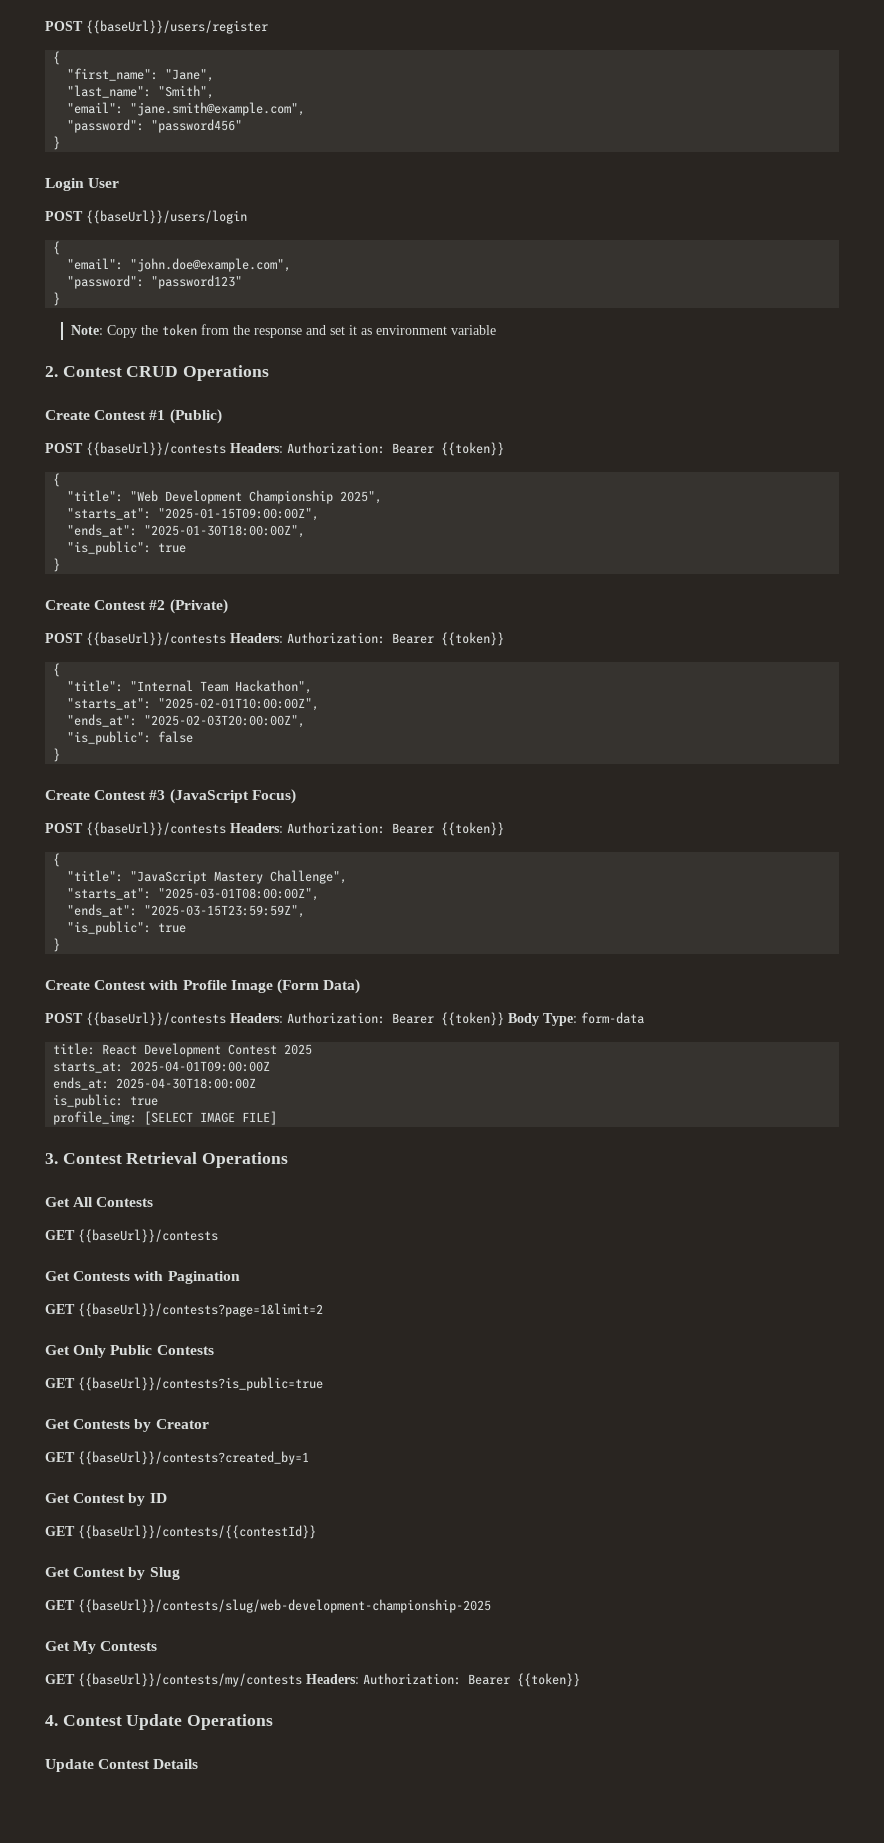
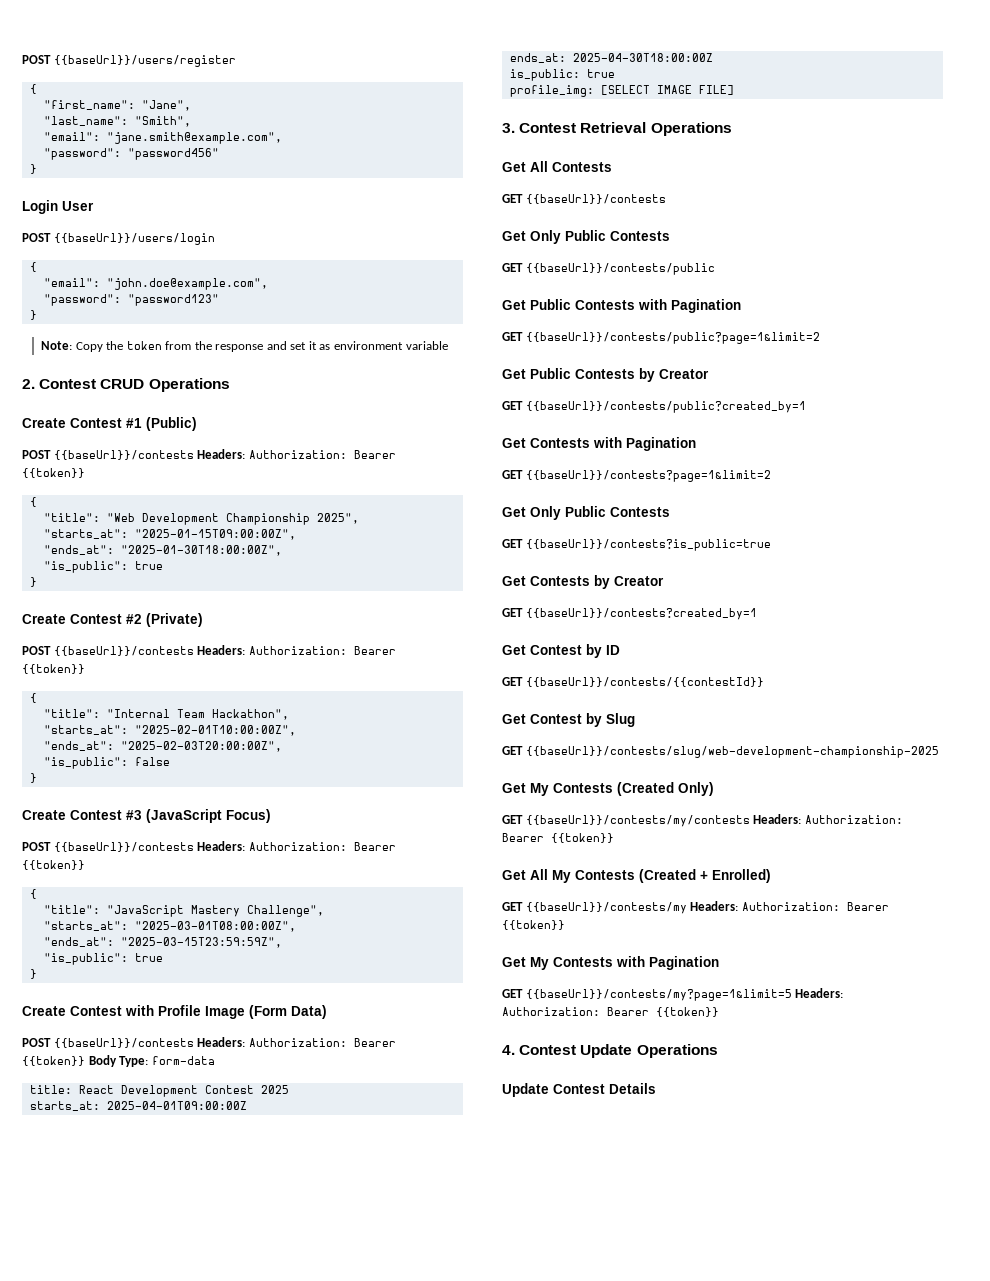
  GET {{baseUrl}}/contests
+ Get Only Public Contests
+ GET {{baseUrl}}/contests/public
+ Get Public Contests with Pagination
+ GET {{baseUrl}}/contests/public?page=1&limit=2
+ Get Public Contests by Creator
+ GET {{baseUrl}}/contests/public?created_by=1
- Get My Contests
+ Get My Contests (Created Only)
+ Get All My Contests (Created + Enrolled)
+ GET {{baseUrl}}/contests/my Headers: Authorization: Bearer {{token}}
+ Get My Contests with Pagination
+ GET {{baseUrl}}/contests/my?page=1&limit=5 Headers: Authorization: Bearer {{token}}

